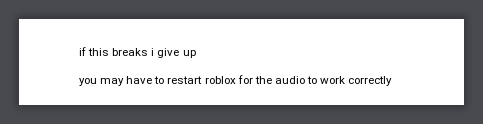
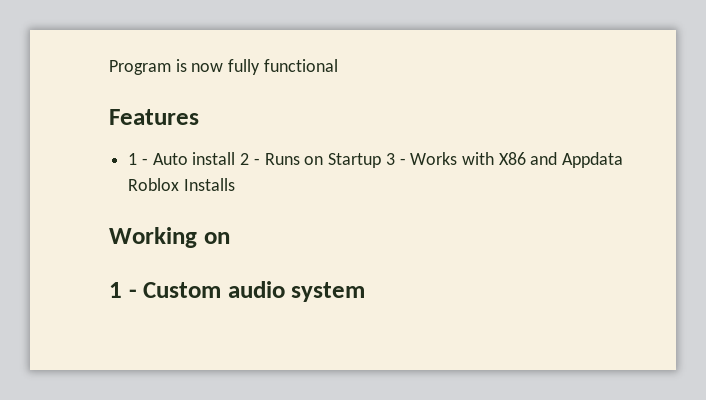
- if this breaks i give up
- you may have to restart roblox for the audio to work correctly
+ Program is now fully functional
+ Features
+ 1 - Auto install 2 - Runs on Startup 3 - Works with X86 and Appdata Roblox Installs
+ Working on
+ 1 - Custom audio system

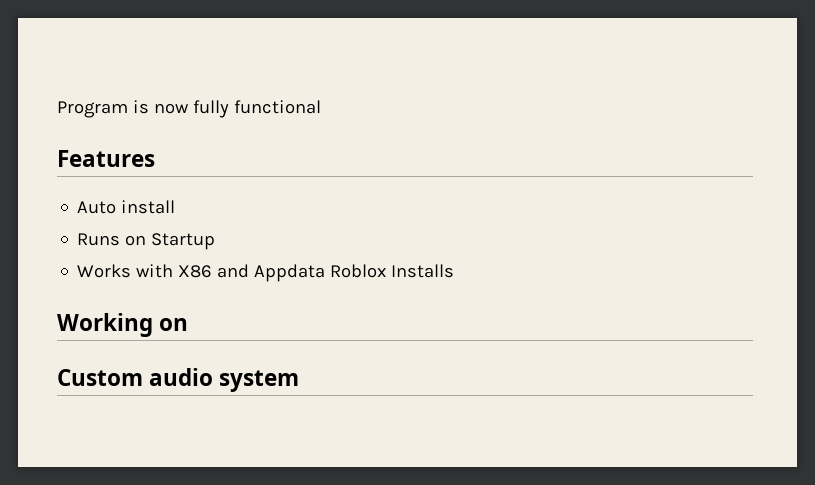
- 1 - Auto install 2 - Runs on Startup 3 - Works with X86 and Appdata Roblox Installs
+ Auto install
+ Runs on Startup
+ Works with X86 and Appdata Roblox Installs
- 1 - Custom audio system
+ Custom audio system

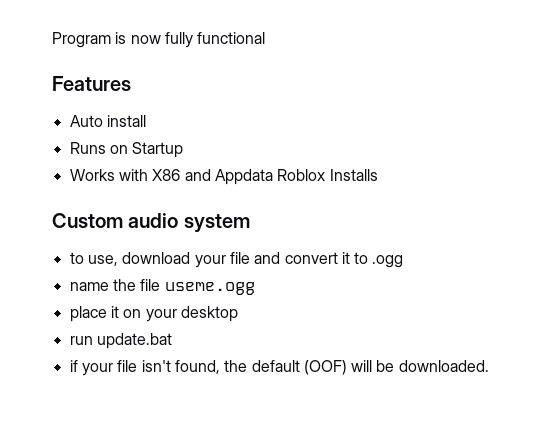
- Working on
+ to use, download your file and convert it to .ogg
+ name the file useme.ogg
+ place it on your desktop
+ run update.bat
+ if your file isn't found, the default (OOF) will be downloaded.

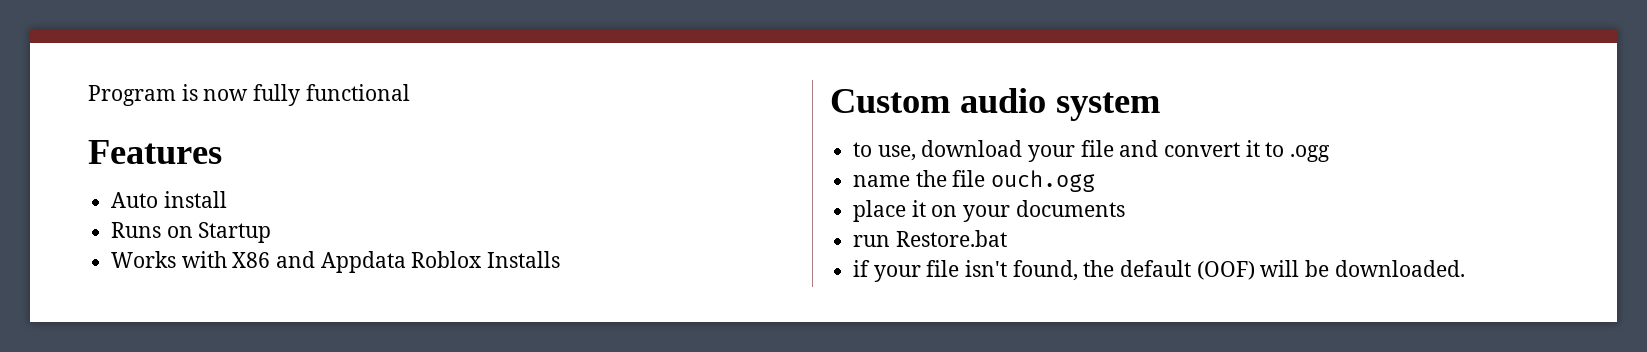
- name the file useme.ogg
+ name the file ouch.ogg
- place it on your desktop
+ place it on your documents
- run update.bat
+ run Restore.bat

